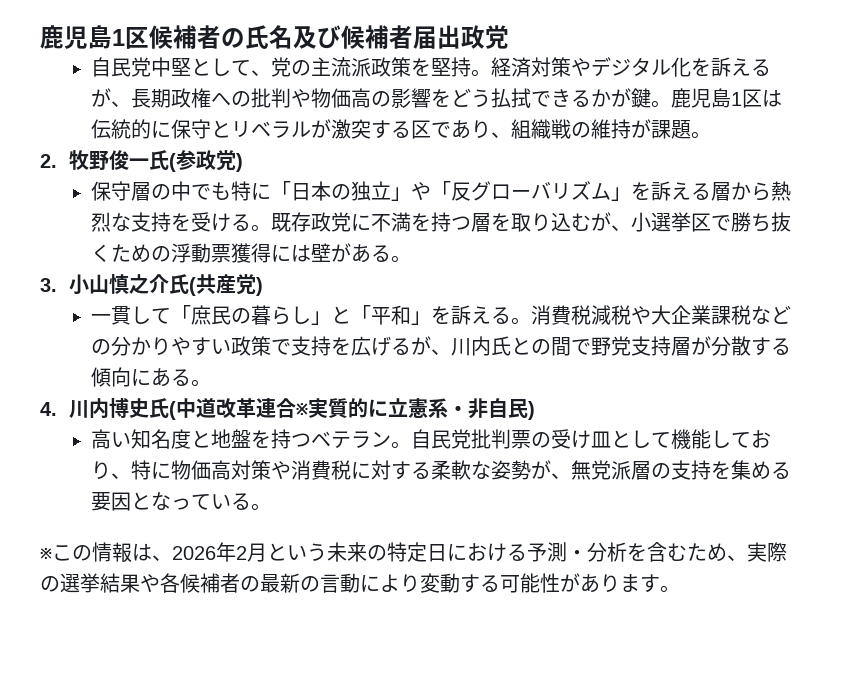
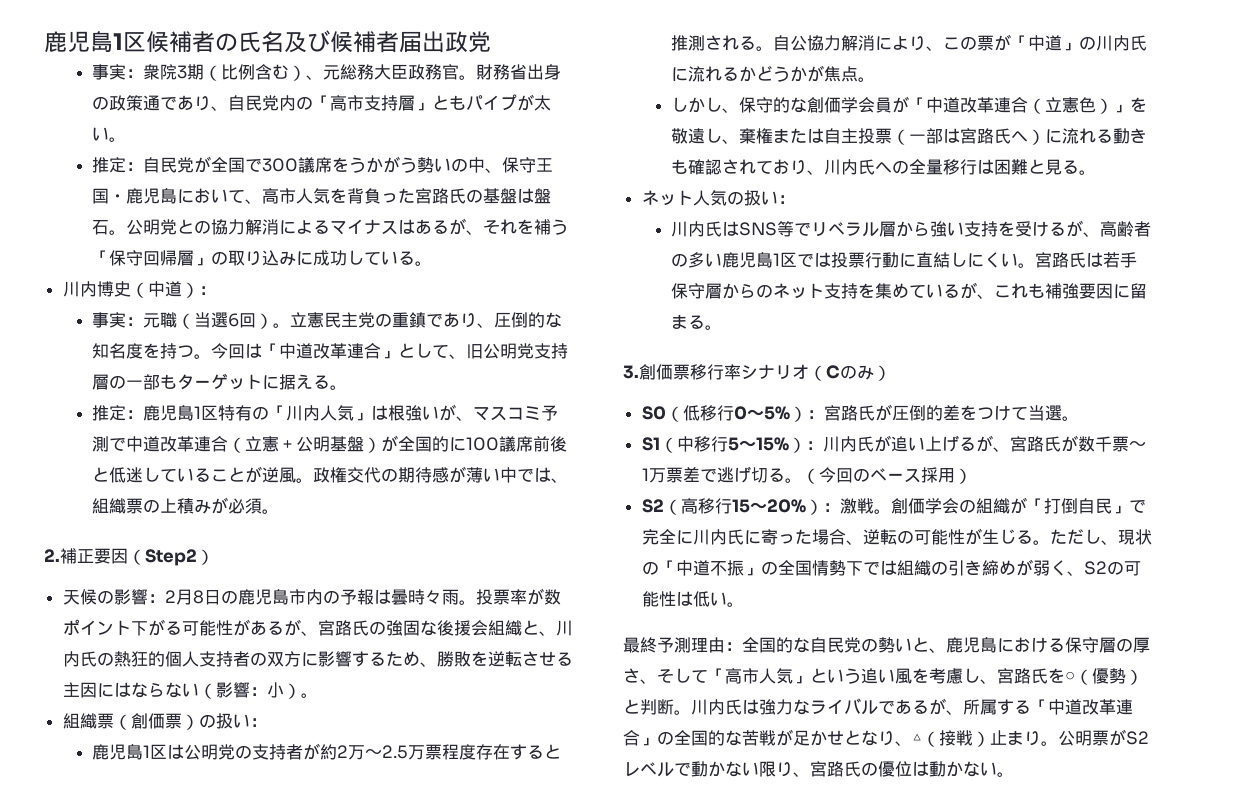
- 自民党中堅として、党の主流派政策を堅持。経済対策やデジタル化を訴えるが、長期政権への批判や物価高の影響をどう払拭できるかが鍵。鹿児島1区は伝統的に保守とリベラルが激突する区であり、組織戦の維持が課題。
- 2.牧野俊一氏(参政党)
- 保守層の中でも特に「日本の独立」や「反グローバリズム」を訴える層から熱烈な支持を受ける。既存政党に不満を持つ層を取り込むが、小選挙区で勝ち抜くための浮動票獲得には壁がある。
- 3.小山慎之介氏(共産党)
- 一貫して「庶民の暮らし」と「平和」を訴える。消費税減税や大企業課税などの分かりやすい政策で支持を広げるが、川内氏との間で野党支持層が分散する傾向にある。
- 4.川内博史氏(中道改革連合※実質的に立憲系・非自民)
- 高い知名度と地盤を持つベテラン。自民党批判票の受け皿として機能しており、特に物価高対策や消費税に対する柔軟な姿勢が、無党派層の支持を集める要因となっている。
- ※この情報は、2026年2月という未来の特定日における予測・分析を含むため、実際の選挙結果や各候補者の最新の言動により変動する可能性があります。
+ 事実：衆院3期（比例含む）、元総務大臣政務官。財務省出身の政策通であり、自民党内の「高市支持層」ともパイプが太い。
+ 推定：自民党が全国で300議席をうかがう勢いの中、保守王国・鹿児島において、高市人気を背負った宮路氏の基盤は盤石。公明党との協力解消によるマイナスはあるが、それを補う「保守回帰層」の取り込みに成功している。
+ 川内博史（中道）：
+ 事実：元職（当選6回）。立憲民主党の重鎮であり、圧倒的な知名度を持つ。今回は「中道改革連合」として、旧公明党支持層の一部もターゲットに据える。
+ 推定：鹿児島1区特有の「川内人気」は根強いが、マスコミ予測で中道改革連合（立憲＋公明基盤）が全国的に100議席前後と低迷していることが逆風。政権交代の期待感が薄い中では、組織票の上積みが必須。
+ 2.補正要因（Step2）
+ 天候の影響：2月8日の鹿児島市内の予報は曇時々雨。投票率が数ポイント下がる可能性があるが、宮路氏の強固な後援会組織と、川内氏の熱狂的個人支持者の双方に影響するため、勝敗を逆転させる主因にはならない（影響：小）。
+ 組織票（創価票）の扱い：
+ 鹿児島1区は公明党の支持者が約2万〜2.5万票程度存在すると推測される。自公協力解消により、この票が「中道」の川内氏に流れるかどうかが焦点。
+ しかし、保守的な創価学会員が「中道改革連合（立憲色）」を敬遠し、棄権または自主投票（一部は宮路氏へ）に流れる動きも確認されており、川内氏への全量移行は困難と見る。
+ ネット人気の扱い：
+ 川内氏はSNS等でリベラル層から強い支持を受けるが、高齢者の多い鹿児島1区では投票行動に直結しにくい。宮路氏は若手保守層からのネット支持を集めているが、これも補強要因に留まる。
+ 3.創価票移行率シナリオ（Cのみ）
+ S0（低移行0〜5%）：宮路氏が圧倒的差をつけて当選。
+ S1（中移行5〜15%）：川内氏が追い上げるが、宮路氏が数千票〜1万票差で逃げ切る。（今回のベース採用）
+ S2（高移行15〜20%）：激戦。創価学会の組織が「打倒自民」で完全に川内氏に寄った場合、逆転の可能性が生じる。ただし、現状の「中道不振」の全国情勢下では組織の引き締めが弱く、S2の可能性は低い。
+ 最終予測理由：全国的な自民党の勢いと、鹿児島における保守層の厚さ、そして「高市人気」という追い風を考慮し、宮路氏を○（優勢）と判断。川内氏は強力なライバルであるが、所属する「中道改革連合」の全国的な苦戦が足かせとなり、△（接戦）止まり。公明票がS2レベルで動かない限り、宮路氏の優位は動かない。

